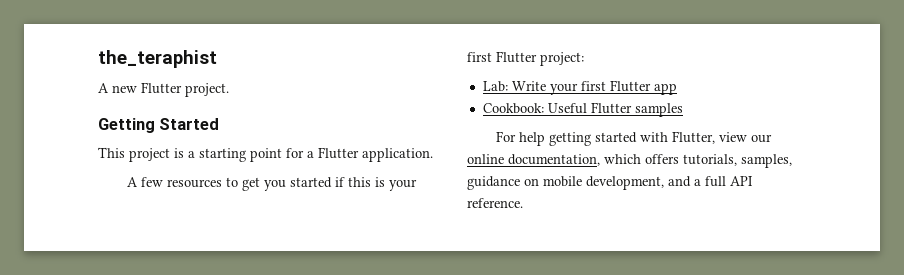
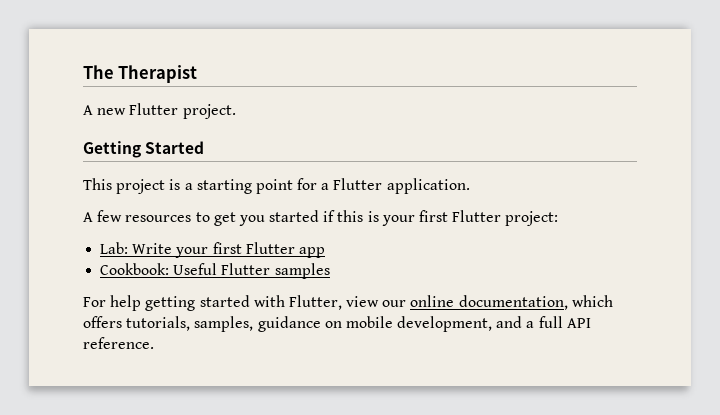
- the_teraphist
+ The Therapist

